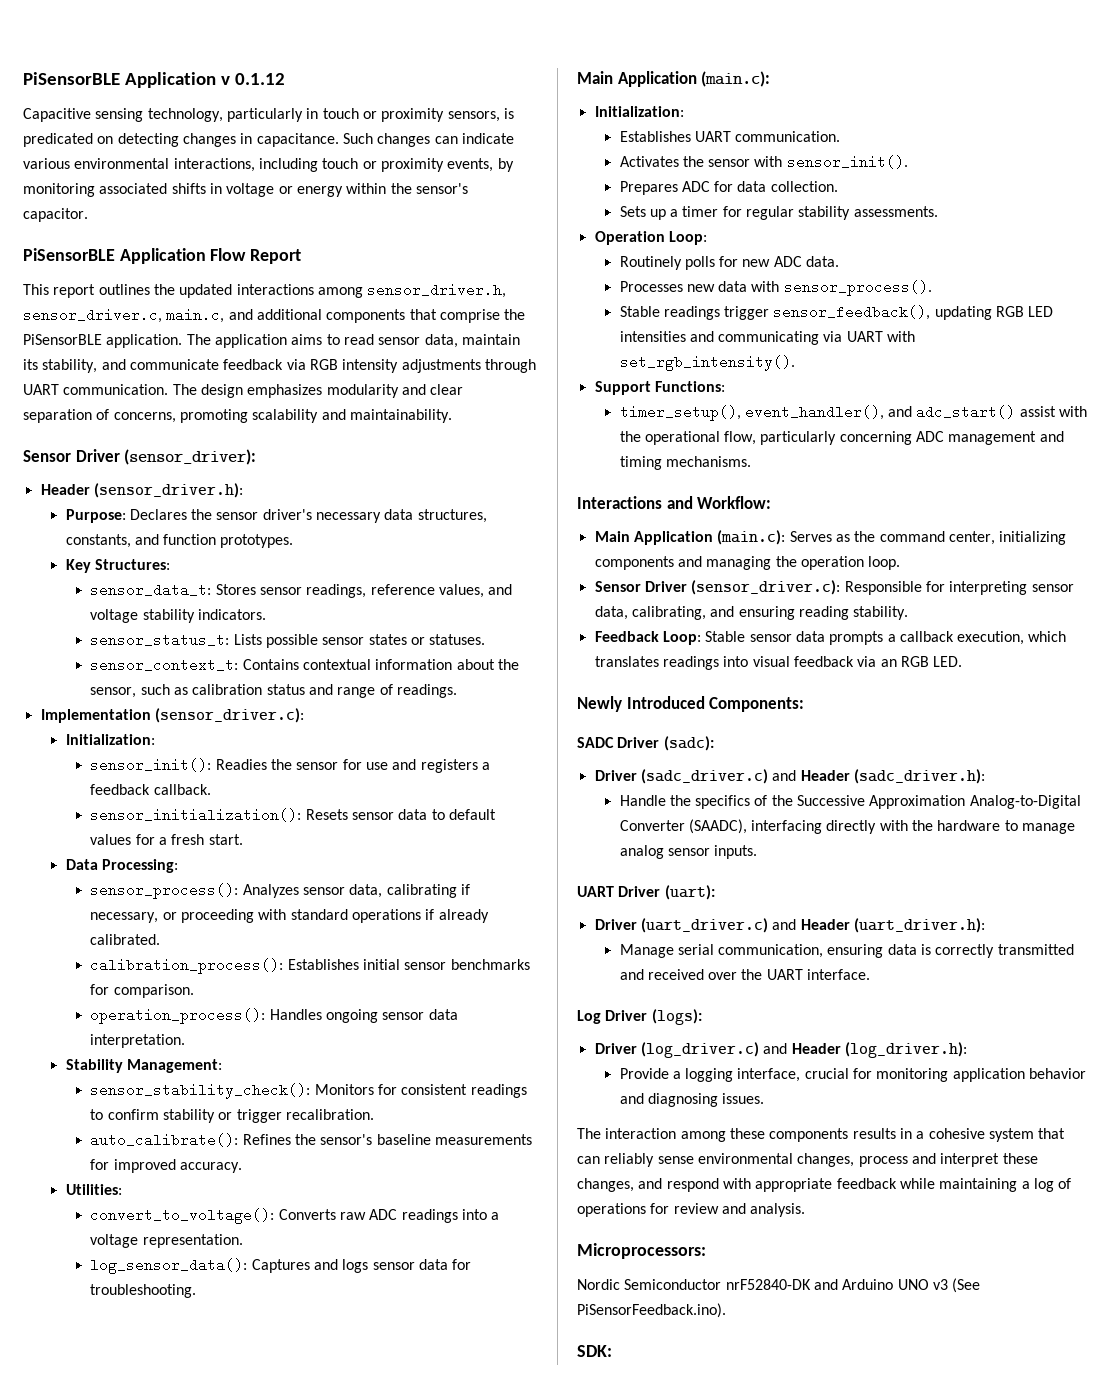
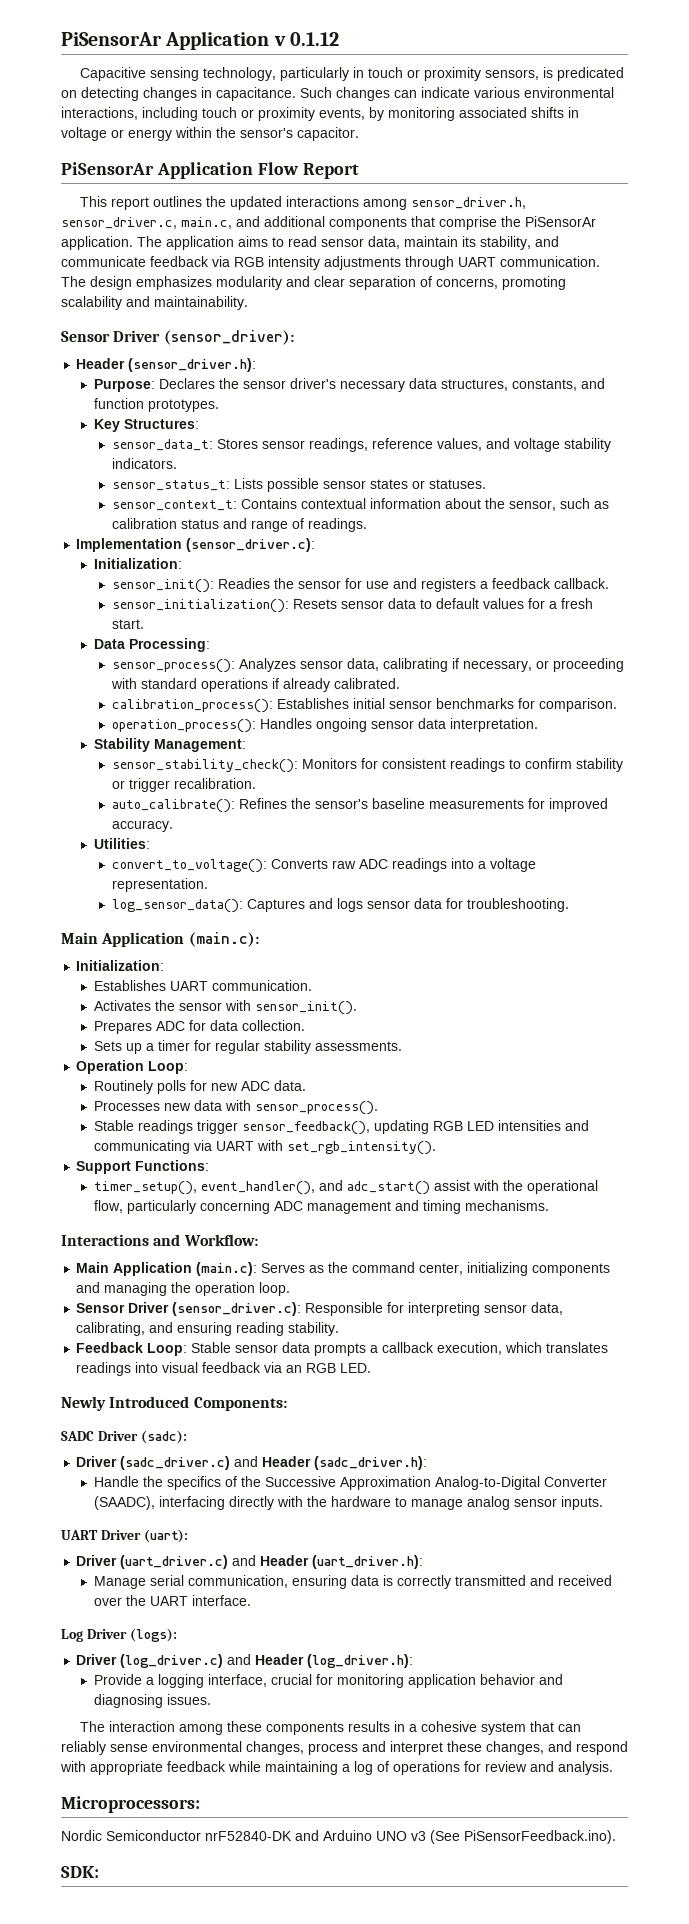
- PiSensorBLE Application v 0.1.12
+ PiSensorAr Application v 0.1.12
- PiSensorBLE Application Flow Report
+ PiSensorAr Application Flow Report
- This report outlines the updated interactions among sensor_driver.h, sensor_driver.c, main.c, and additional components that comprise the PiSensorBLE application.
+ This report outlines the updated interactions among sensor_driver.h, sensor_driver.c, main.c, and additional components that comprise the PiSensorAr application.

